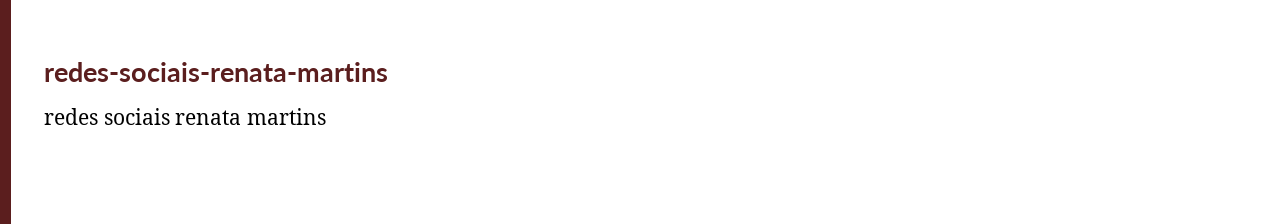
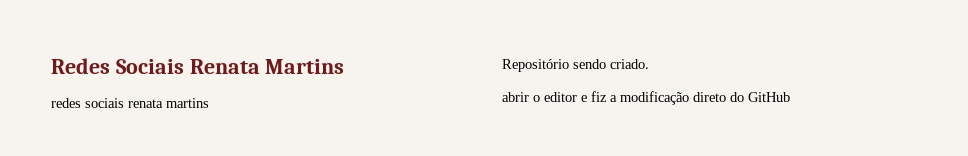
- redes-sociais-renata-martins
+ Redes Sociais Renata Martins
+ Repositório sendo criado.
+ abrir o editor e fiz a modificação direto do GitHub

